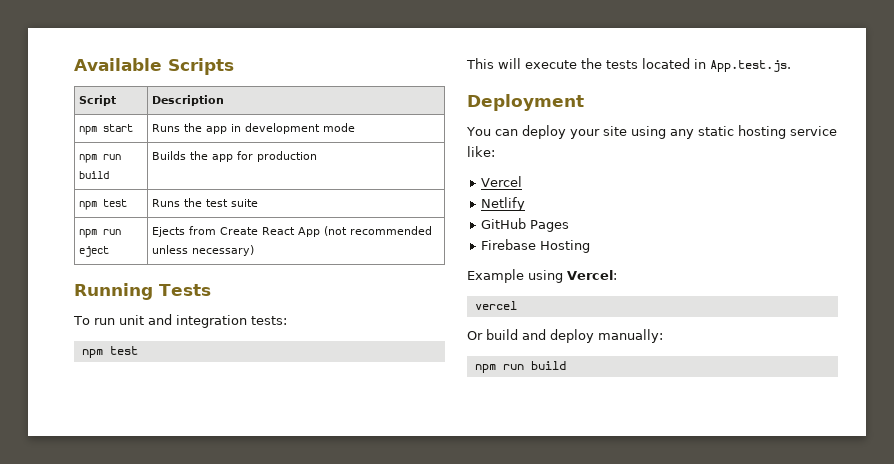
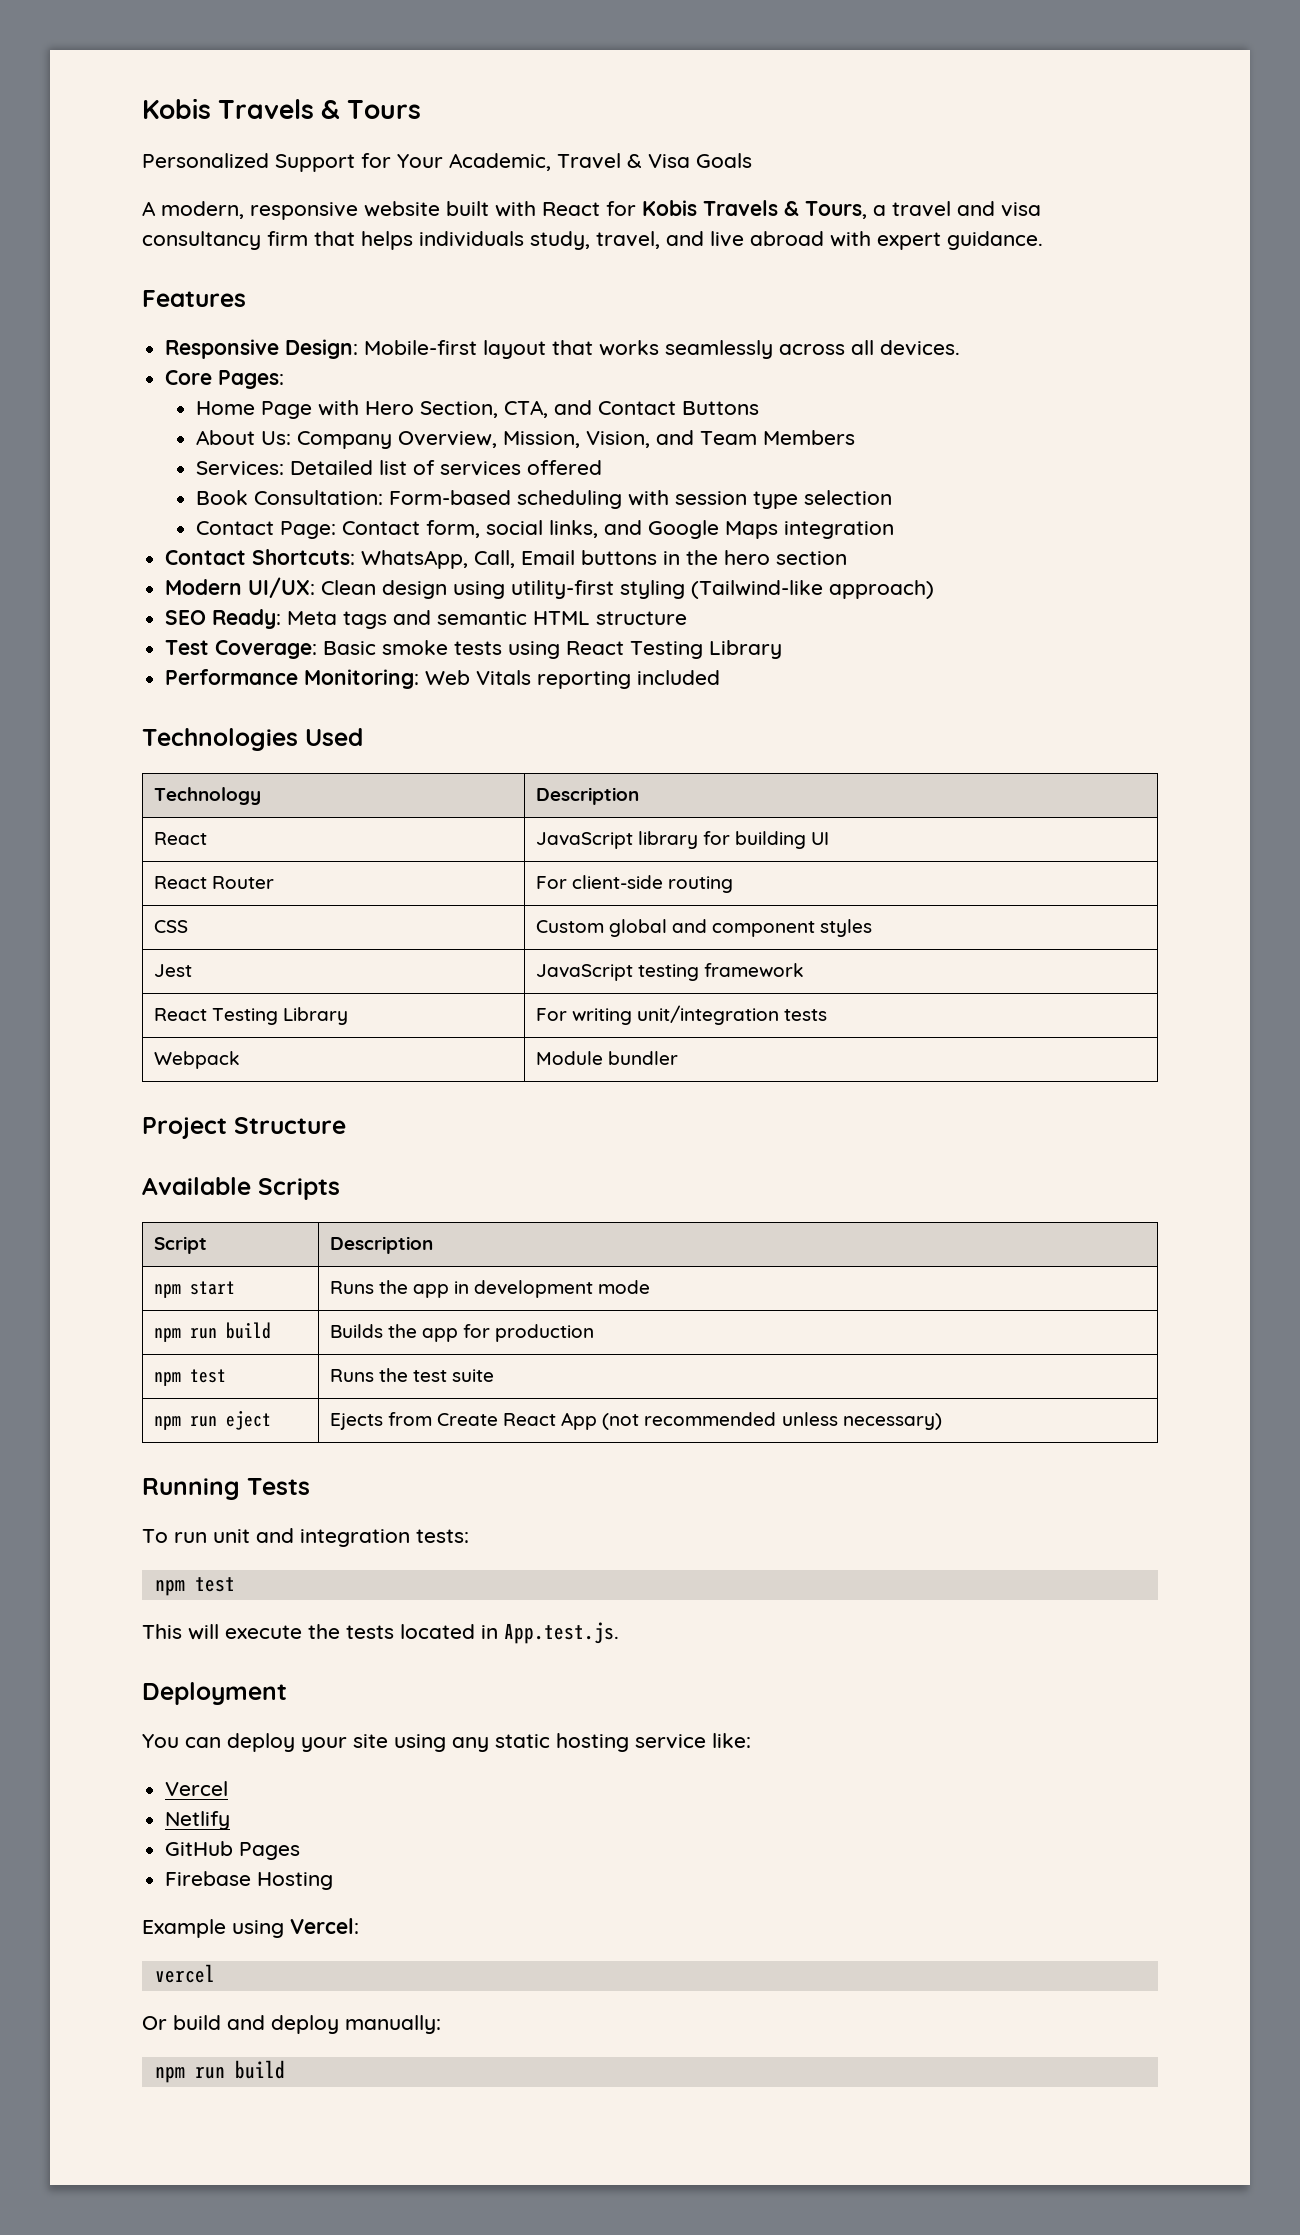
+ Kobis Travels & Tours
+ Personalized Support for Your Academic, Travel & Visa Goals
+ A modern, responsive website built with React for Kobis Travels & Tours, a travel and visa consultancy firm that helps individuals study, travel, and live abroad with expert guidance.
+ Features
+ Responsive Design: Mobile-first layout that works seamlessly across all devices.
+ Core Pages:
+ Home Page with Hero Section, CTA, and Contact Buttons
+ About Us: Company Overview, Mission, Vision, and Team Members
+ Services: Detailed list of services offered
+ Book Consultation: Form-based scheduling with session type selection
+ Contact Page: Contact form, social links, and Google Maps integration
+ Contact Shortcuts: WhatsApp, Call, Email buttons in the hero section
+ Modern UI/UX: Clean design using utility-first styling (Tailwind-like approach)
+ SEO Ready: Meta tags and semantic HTML structure
+ Test Coverage: Basic smoke tests using React Testing Library
+ Performance Monitoring: Web Vitals reporting included
+ Technologies Used
+ Technology | Description
+ React | JavaScript library for building UI
+ React Router | For client-side routing
+ CSS | Custom global and component styles
+ Jest | JavaScript testing framework
+ React Testing Library | For writing unit/integration tests
+ Webpack | Module bundler
+ Project Structure

